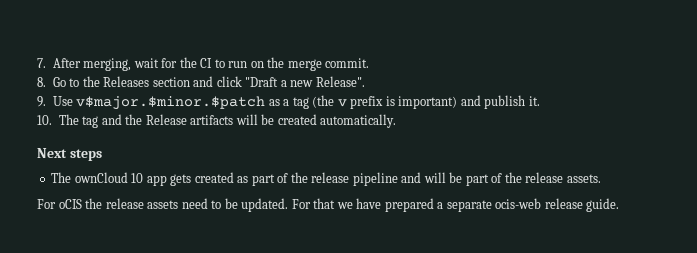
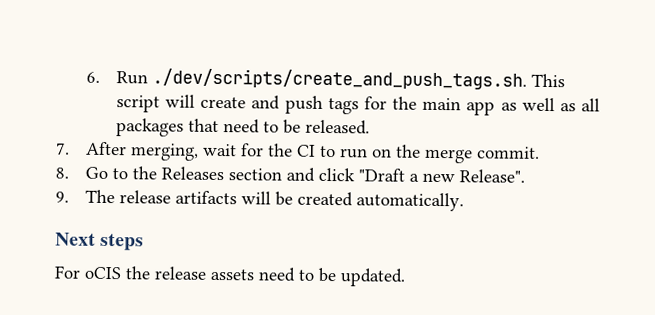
+ 6. Run ./dev/scripts/create_and_push_tags.sh. This script will create and push tags for the main app as well as all packages that need to be released.
- 9. Use v$major.$minor.$patch as a tag (the v prefix is important) and publish it.
- 10. The tag and the Release artifacts will be created automatically.
+ 9. The release artifacts will be created automatically.
- The ownCloud 10 app gets created as part of the release pipeline and will be part of the release assets.
- For that we have prepared a separate ocis-web release guide.

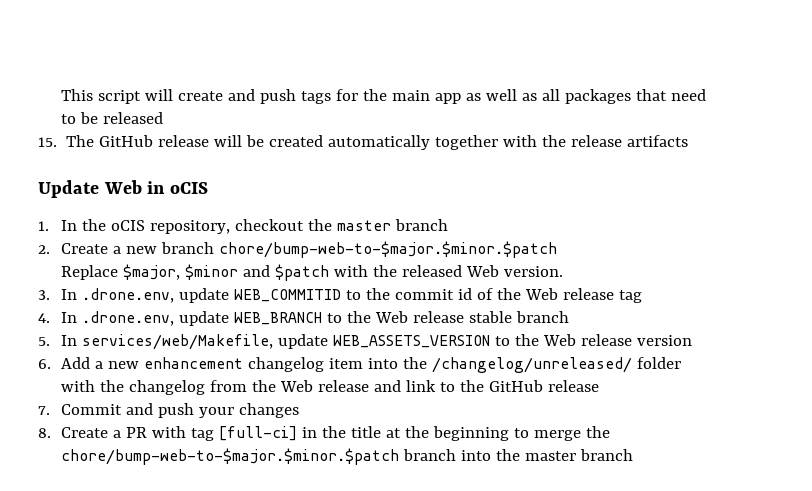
- 6. Run ./dev/scripts/create_and_push_tags.sh. This script will create and push tags for the main app as well as all packages that need to be released.
- 7. After merging, wait for the CI to run on the merge commit.
- 8. Go to the Releases section and click "Draft a new Release".
- 9. The release artifacts will be created automatically.
- Next steps
- For oCIS the release assets need to be updated.
+ This script will create and push tags for the main app as well as all packages that need to be released
+ 15. The GitHub release will be created automatically together with the release artifacts
+ Update Web in oCIS
+ 1. In the oCIS repository, checkout the master branch
+ 2. Create a new branch chore/bump-web-to-$major.$minor.$patch
+ Replace $major, $minor and $patch with the released Web version.
+ 3. In .drone.env, update WEB_COMMITID to the commit id of the Web release tag
+ 4. In .drone.env, update WEB_BRANCH to the Web release stable branch
+ 5. In services/web/Makefile, update WEB_ASSETS_VERSION to the Web release version
+ 6. Add a new enhancement changelog item into the /changelog/unreleased/ folder with the changelog from the Web release and link to the GitHub release
+ 7. Commit and push your changes
+ 8. Create a PR with tag [full-ci] in the title at the beginning to merge the chore/bump-web-to-$major.$minor.$patch branch into the master branch

